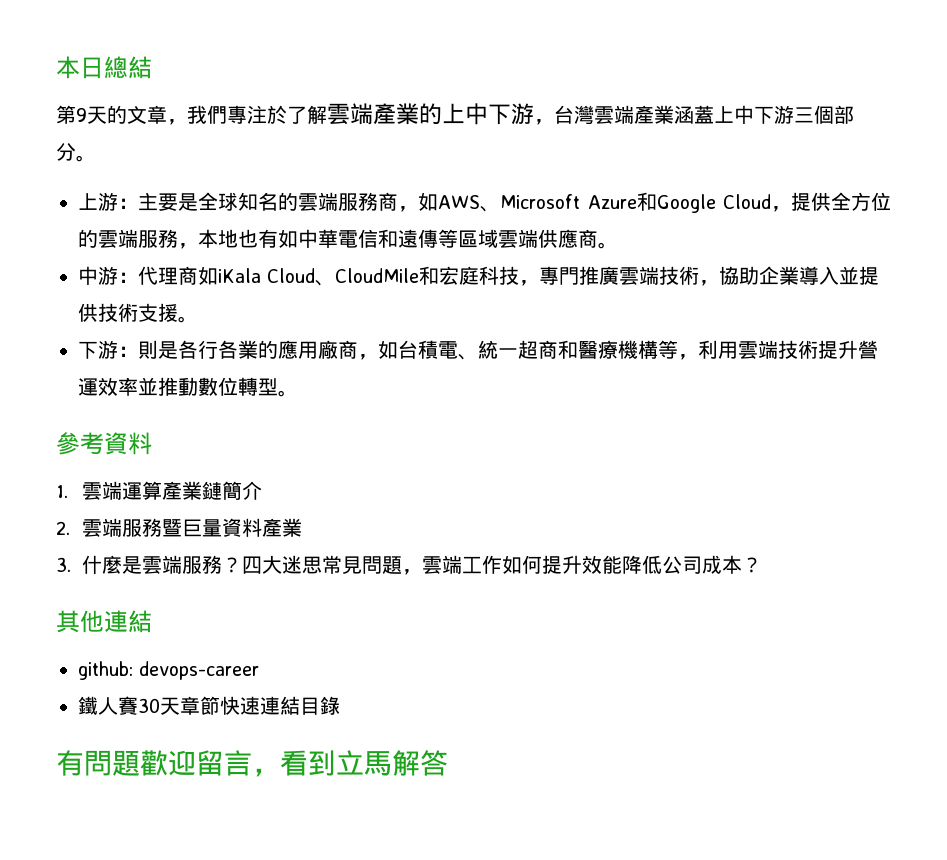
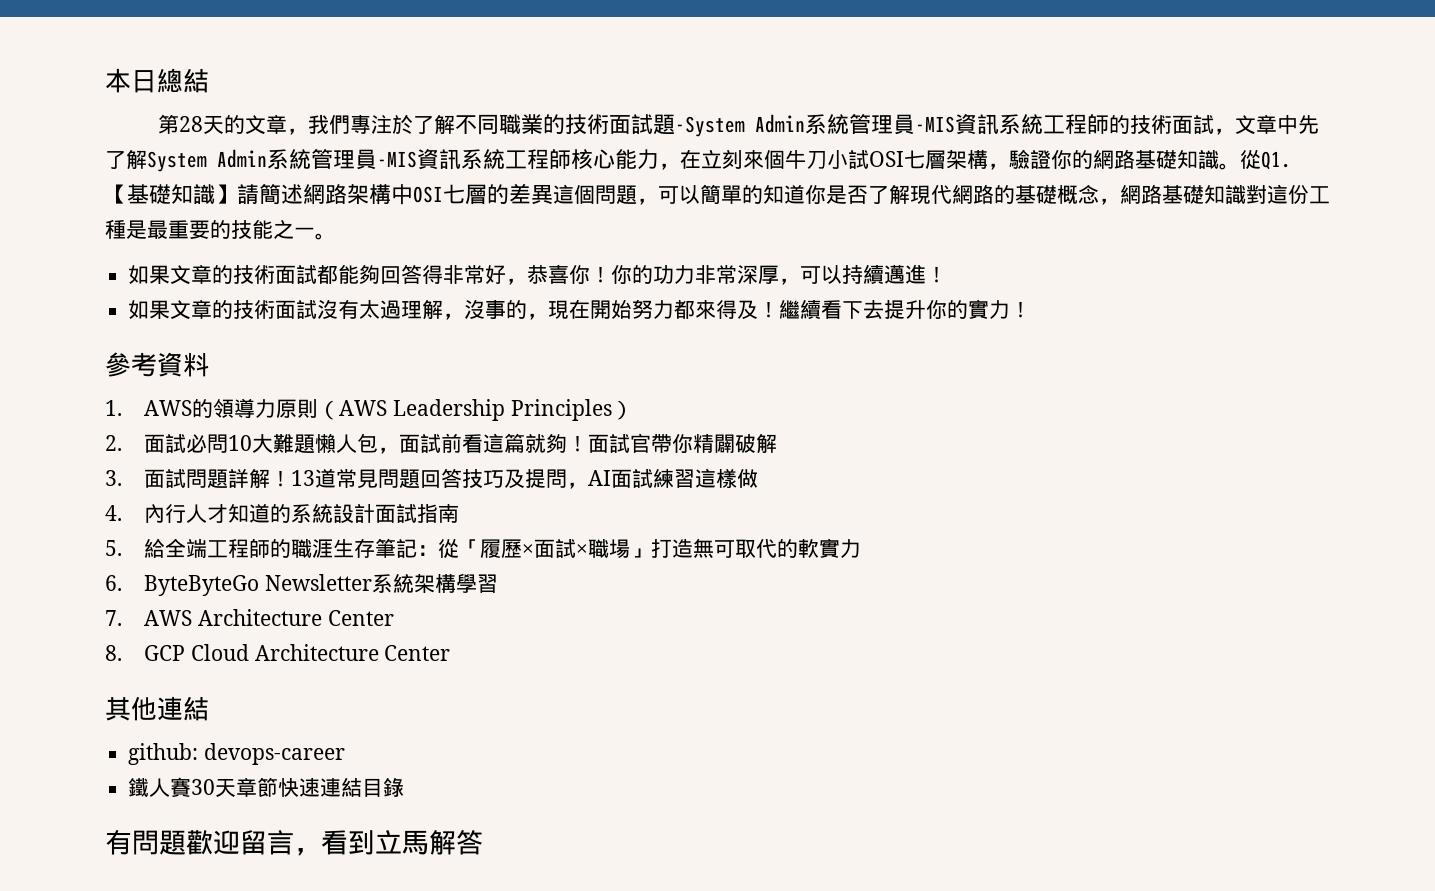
- 第9天的文章，我們專注於了解雲端產業的上中下游，台灣雲端產業涵蓋上中下游三個部分。
- 上游：主要是全球知名的雲端服務商，如AWS、Microsoft Azure和Google Cloud，提供全方位的雲端服務，本地也有如中華電信和遠傳等區域雲端供應商。
- 中游：代理商如iKala Cloud、CloudMile和宏庭科技，專門推廣雲端技術，協助企業導入並提供技術支援。
- 下游：則是各行各業的應用廠商，如台積電、統一超商和醫療機構等，利用雲端技術提升營運效率並推動數位轉型。
+ 第28天的文章，我們專注於了解不同職業的技術面試題-System Admin系統管理員-MIS資訊系統工程師的技術面試，文章中先了解System Admin系統管理員-MIS資訊系統工程師核心能力，在立刻來個牛刀小試OSI七層架構，驗證你的網路基礎知識。從Q1.【基礎知識】請簡述網路架構中OSI七層的差異這個問題，可以簡單的知道你是否了解現代網路的基礎概念，網路基礎知識對這份工種是最重要的技能之一。
+ 如果文章的技術面試都能夠回答得非常好，恭喜你！你的功力非常深厚，可以持續邁進！
+ 如果文章的技術面試沒有太過理解，沒事的，現在開始努力都來得及！繼續看下去提升你的實力！
  參考資料
- 1.雲端運算產業鏈簡介
- 2.雲端服務暨巨量資料產業
- 3.什麼是雲端服務？四大迷思常見問題，雲端工作如何提升效能降低公司成本？
+ 1. AWS的領導力原則（AWS Leadership Principles）
+ 2.面試必問10大難題懶人包，面試前看這篇就夠！面試官帶你精闢破解
+ 3.面試問題詳解！13道常見問題回答技巧及提問，AI面試練習這樣做
+ 4.內行人才知道的系統設計面試指南
+ 5.給全端工程師的職涯生存筆記：從「履歷×面試×職場」打造無可取代的軟實力
+ 6. ByteByteGo Newsletter系統架構學習
+ 7. AWS Architecture Center
+ 8. GCP Cloud Architecture Center

